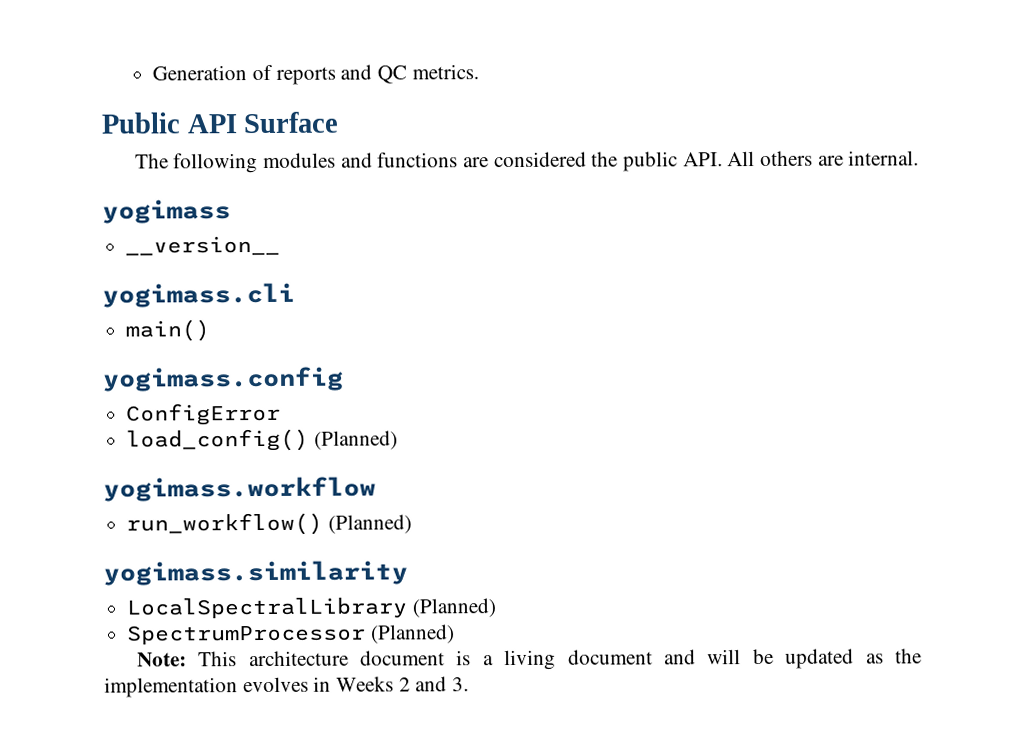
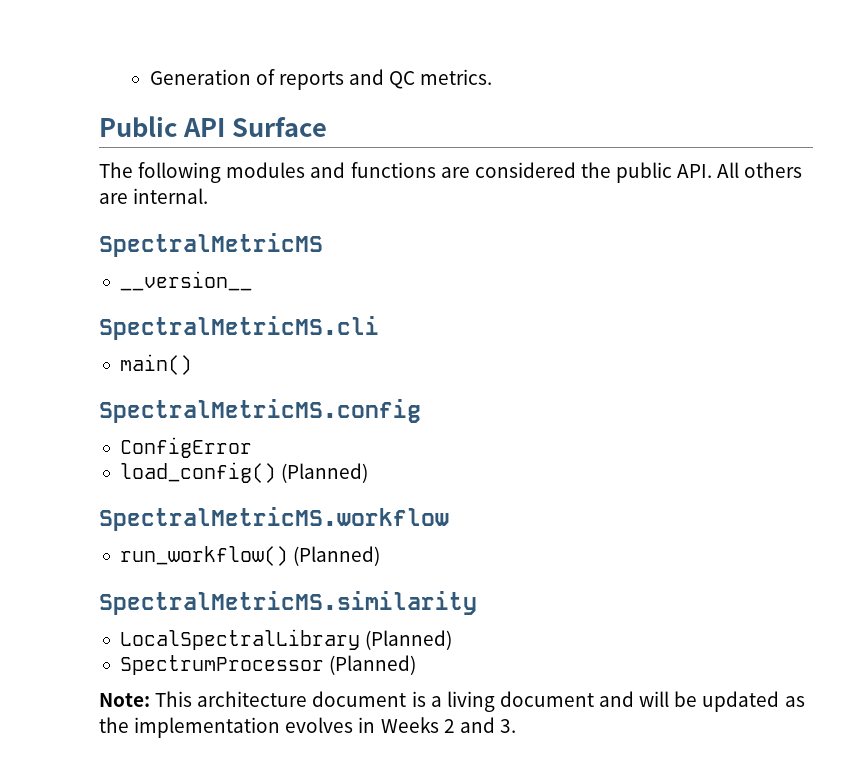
- yogimass
+ SpectralMetricMS
- yogimass.cli
+ SpectralMetricMS.cli
- yogimass.config
+ SpectralMetricMS.config
- yogimass.workflow
+ SpectralMetricMS.workflow
- yogimass.similarity
+ SpectralMetricMS.similarity

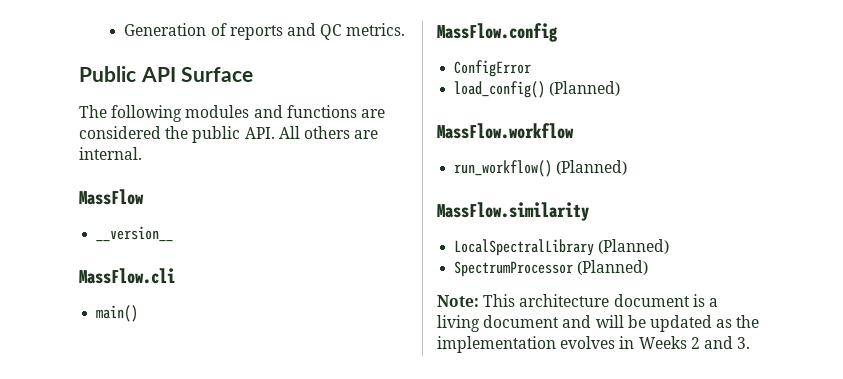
- SpectralMetricMS
+ MassFlow
- SpectralMetricMS.cli
+ MassFlow.cli
- SpectralMetricMS.config
+ MassFlow.config
- SpectralMetricMS.workflow
+ MassFlow.workflow
- SpectralMetricMS.similarity
+ MassFlow.similarity

